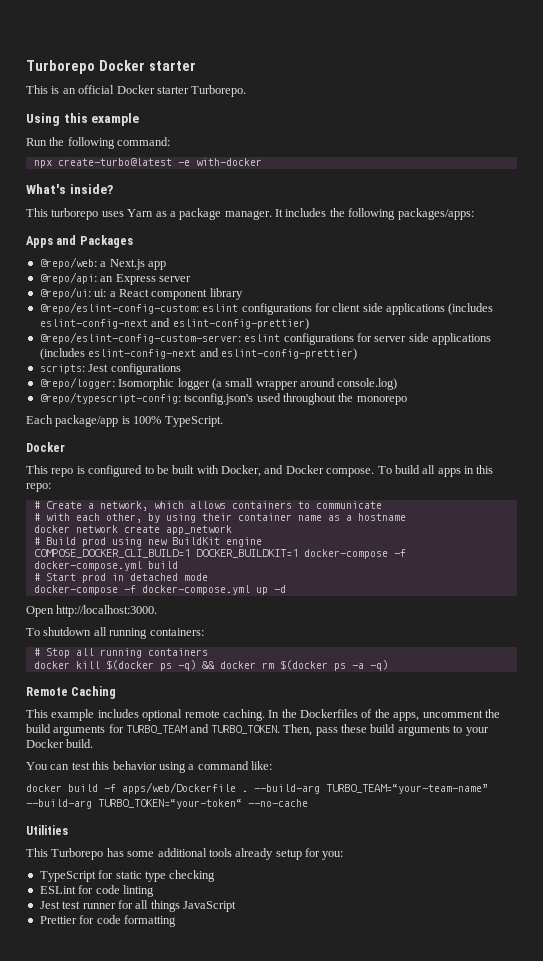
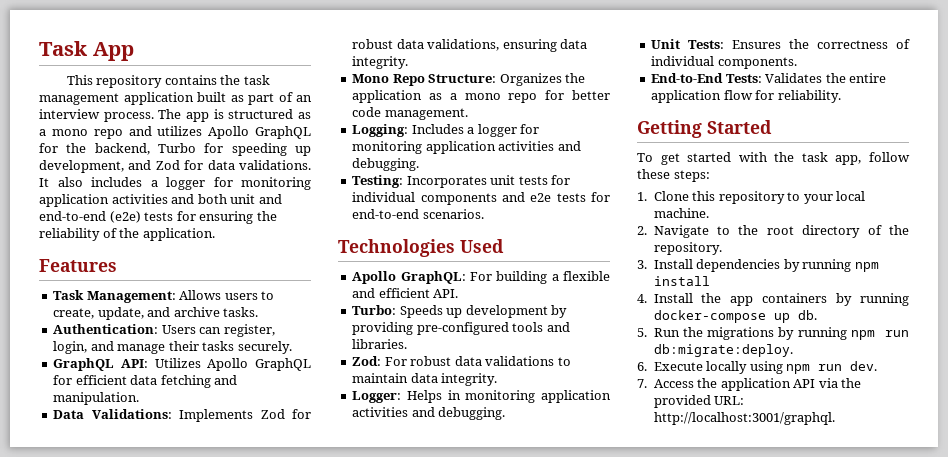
- Turborepo Docker starter
- This is an official Docker starter Turborepo.
- Using this example
- Run the following command:
- npx create-turbo@latest -e with-docker
- What's inside?
- This turborepo uses Yarn as a package manager. It includes the following packages/apps:
- Apps and Packages
- @repo/web: a Next.js app
- @repo/api: an Express server
- @repo/ui: ui: a React component library
- @repo/eslint-config-custom: eslint configurations for client side applications (includes eslint-config-next and eslint-config-prettier)
- @repo/eslint-config-custom-server: eslint configurations for server side applications (includes eslint-config-next and eslint-config-prettier)
- scripts: Jest configurations
- @repo/logger: Isomorphic logger (a small wrapper around console.log)
- @repo/typescript-config: tsconfig.json's used throughout the monorepo
- Each package/app is 100% TypeScript.
- Docker
- This repo is configured to be built with Docker, and Docker compose. To build all apps in this repo:
- # Create a network, which allows containers to communicate
- # with each other, by using their container name as a hostname
- docker network create app_network
- # Build prod using new BuildKit engine
- COMPOSE_DOCKER_CLI_BUILD=1 DOCKER_BUILDKIT=1 docker-compose -f docker-compose.yml build
- # Start prod in detached mode
- docker-compose -f docker-compose.yml up -d
- Open http://localhost:3000.
- To shutdown all running containers:
- # Stop all running containers
- docker kill $(docker ps -q) && docker rm $(docker ps -a -q)
- Remote Caching
- This example includes optional remote caching. In the Dockerfiles of the apps, uncomment the build arguments for TURBO_TEAM and TURBO_TOKEN. Then, pass these build arguments to your Docker build.
- You can test this behavior using a command like:
- docker build -f apps/web/Dockerfile . --build-arg TURBO_TEAM=“your-team-name” --build-arg TURBO_TOKEN=“your-token“ --no-cache
- Utilities
- This Turborepo has some additional tools already setup for you:
- TypeScript for static type checking
- ESLint for code linting
- Jest test runner for all things JavaScript
- Prettier for code formatting
+ Task App
+ This repository contains the task management application built as part of an interview process. The app is structured as a mono repo and utilizes Apollo GraphQL for the backend, Turbo for speeding up development, and Zod for data validations. It also includes a logger for monitoring application activities and both unit and end-to-end (e2e) tests for ensuring the reliability of the application.
+ Features
+ Task Management: Allows users to create, update, and archive tasks.
+ Authentication: Users can register, login, and manage their tasks securely.
+ GraphQL API: Utilizes Apollo GraphQL for efficient data fetching and manipulation.
+ Data Validations: Implements Zod for robust data validations, ensuring data integrity.
+ Mono Repo Structure: Organizes the application as a mono repo for better code management.
+ Logging: Includes a logger for monitoring application activities and debugging.
+ Testing: Incorporates unit tests for individual components and e2e tests for end-to-end scenarios.
+ Technologies Used
+ Apollo GraphQL: For building a flexible and efficient API.
+ Turbo: Speeds up development by providing pre-configured tools and libraries.
+ Zod: For robust data validations to maintain data integrity.
+ Logger: Helps in monitoring application activities and debugging.
+ Unit Tests: Ensures the correctness of individual components.
+ End-to-End Tests: Validates the entire application flow for reliability.
+ Getting Started
+ To get started with the task app, follow these steps:
+ 1. Clone this repository to your local machine.
+ 2. Navigate to the root directory of the repository.
+ 3. Install dependencies by running npm install
+ 4. Install the app containers by running docker-compose up db.
+ 5. Run the migrations by running npm run db:migrate:deploy.
+ 6. Execute locally using npm run dev.
+ 7. Access the application API via the provided URL: http://localhost:3001/graphql.

